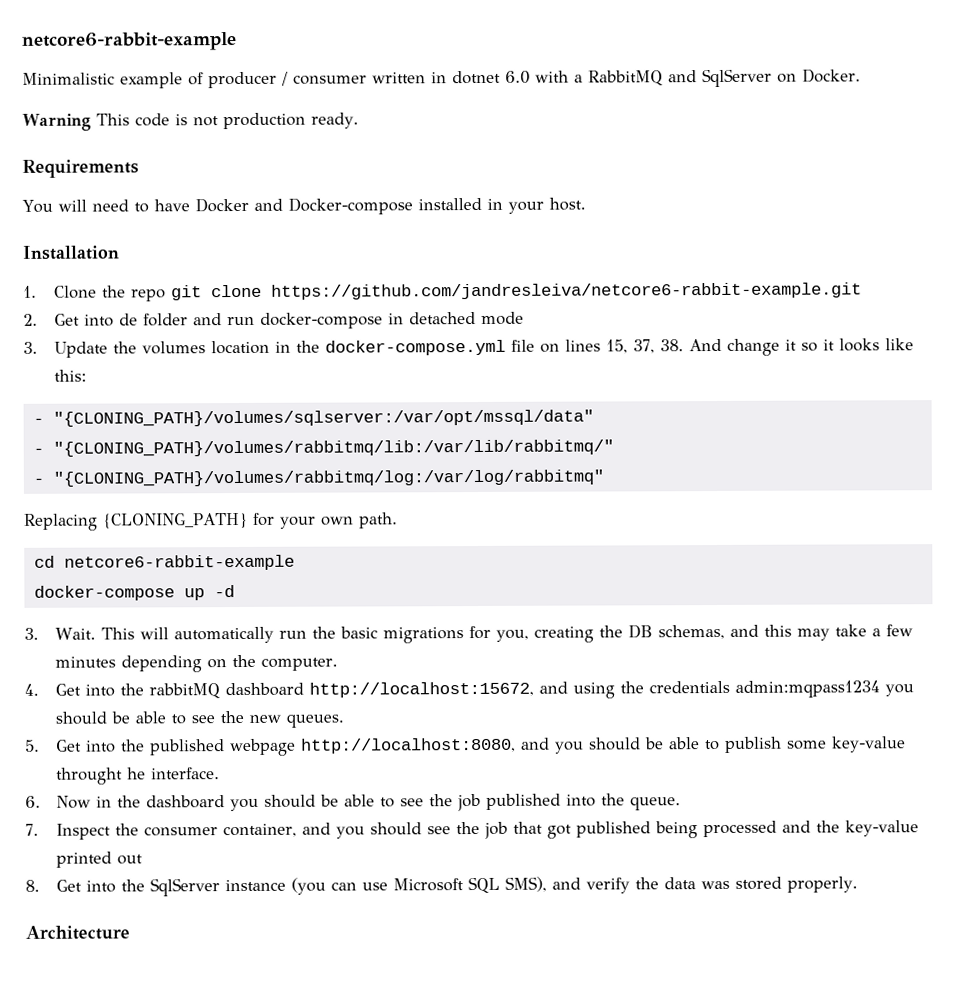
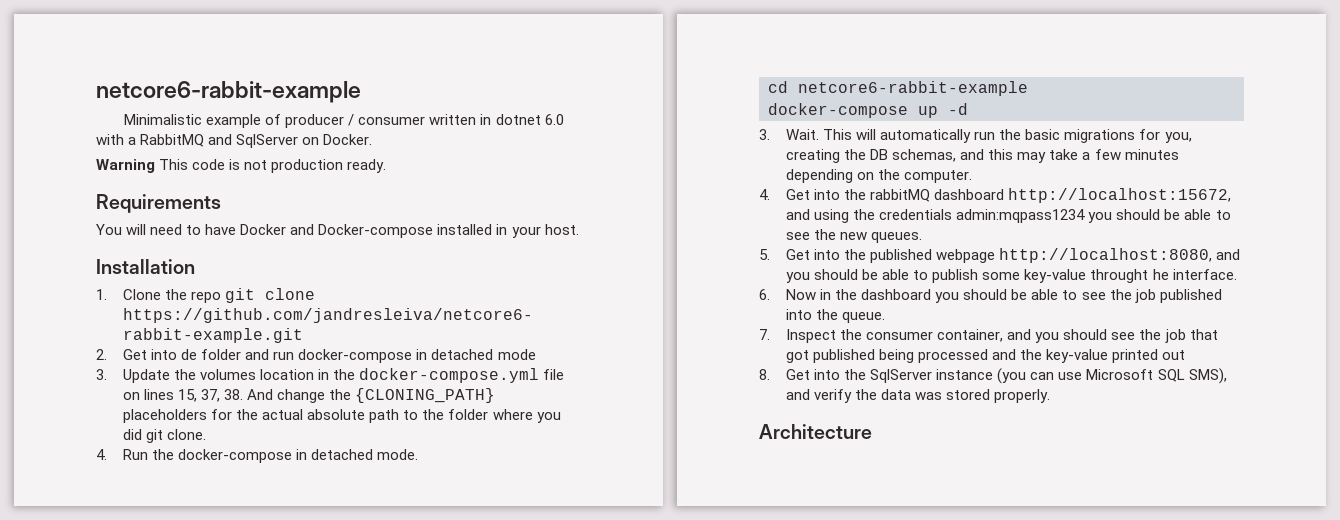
- 3. Update the volumes location in the docker-compose.yml file on lines 15, 37, 38. And change it so it looks like this:
- - "{CLONING_PATH}/volumes/sqlserver:/var/opt/mssql/data"
- - "{CLONING_PATH}/volumes/rabbitmq/lib:/var/lib/rabbitmq/"
- - "{CLONING_PATH}/volumes/rabbitmq/log:/var/log/rabbitmq"
- Replacing {CLONING_PATH} for your own path.
+ 3. Update the volumes location in the docker-compose.yml file on lines 15, 37, 38. And change the {CLONING_PATH} placeholders for the actual absolute path to the folder where you did git clone.
+ 4. Run the docker-compose in detached mode.

